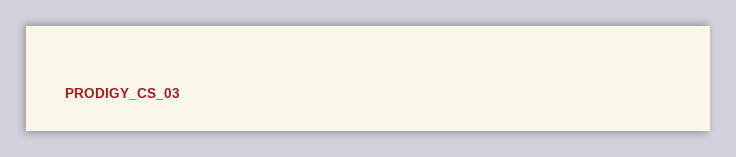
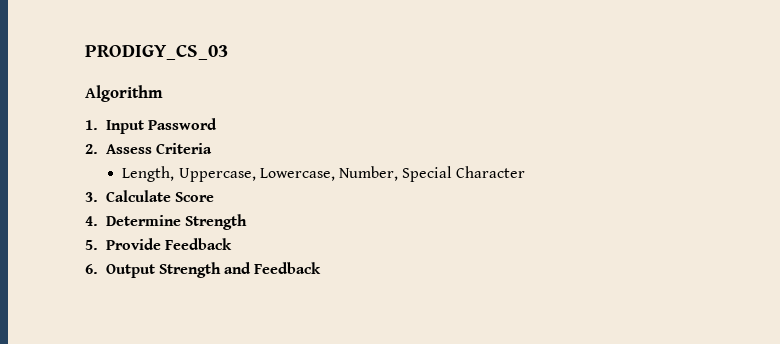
+ Algorithm
+ 1. Input Password
+ 2. Assess Criteria
+ Length, Uppercase, Lowercase, Number, Special Character
+ 3. Calculate Score
+ 4. Determine Strength
+ 5. Provide Feedback
+ 6. Output Strength and Feedback

